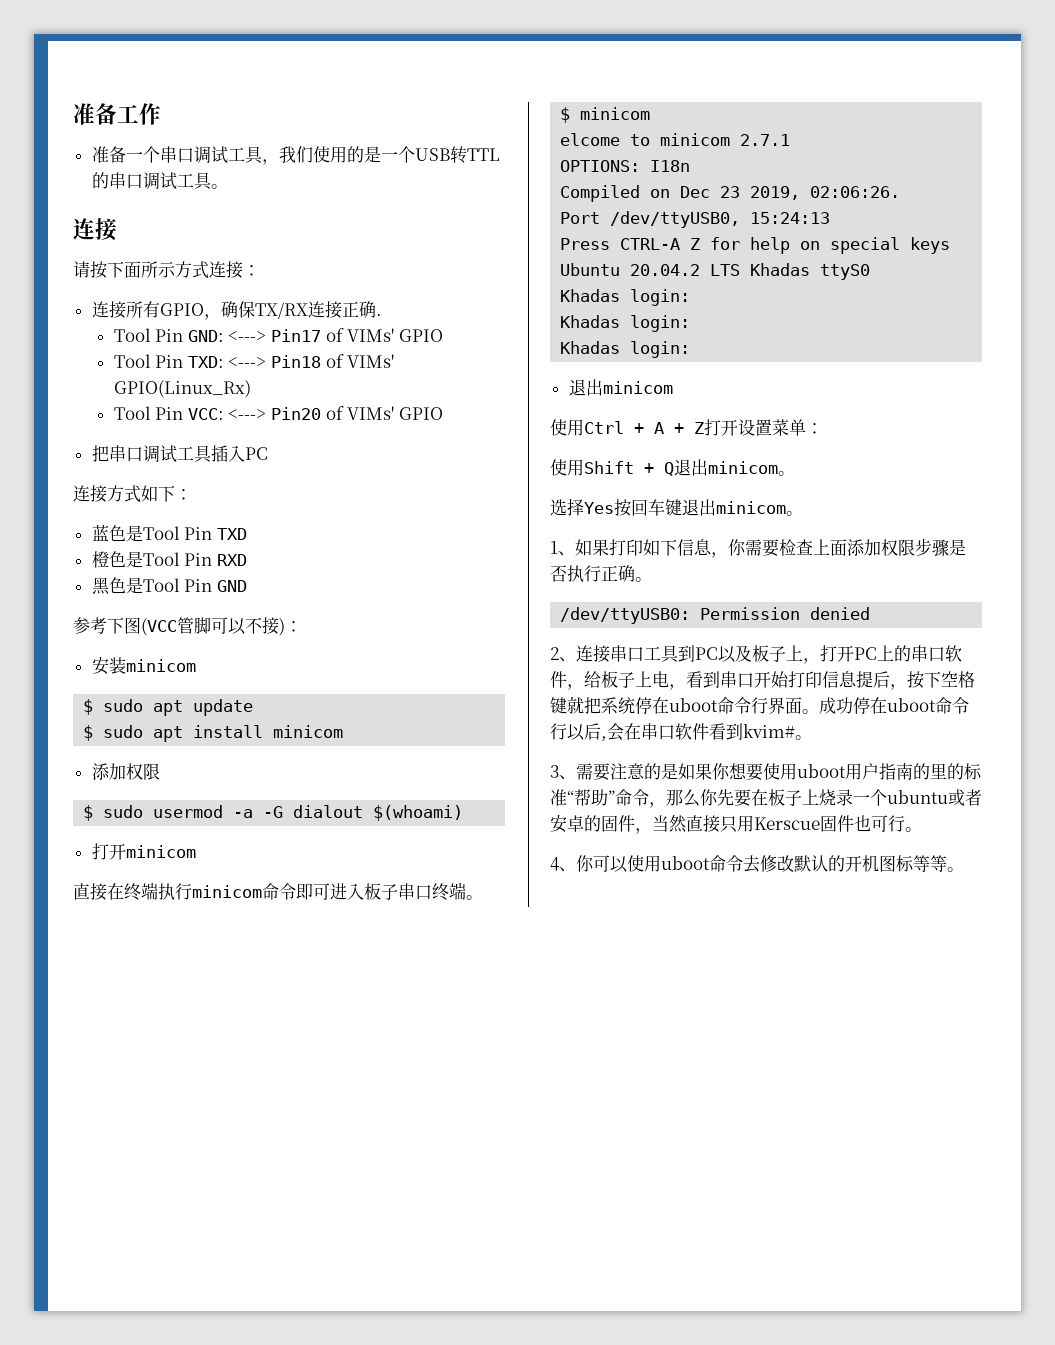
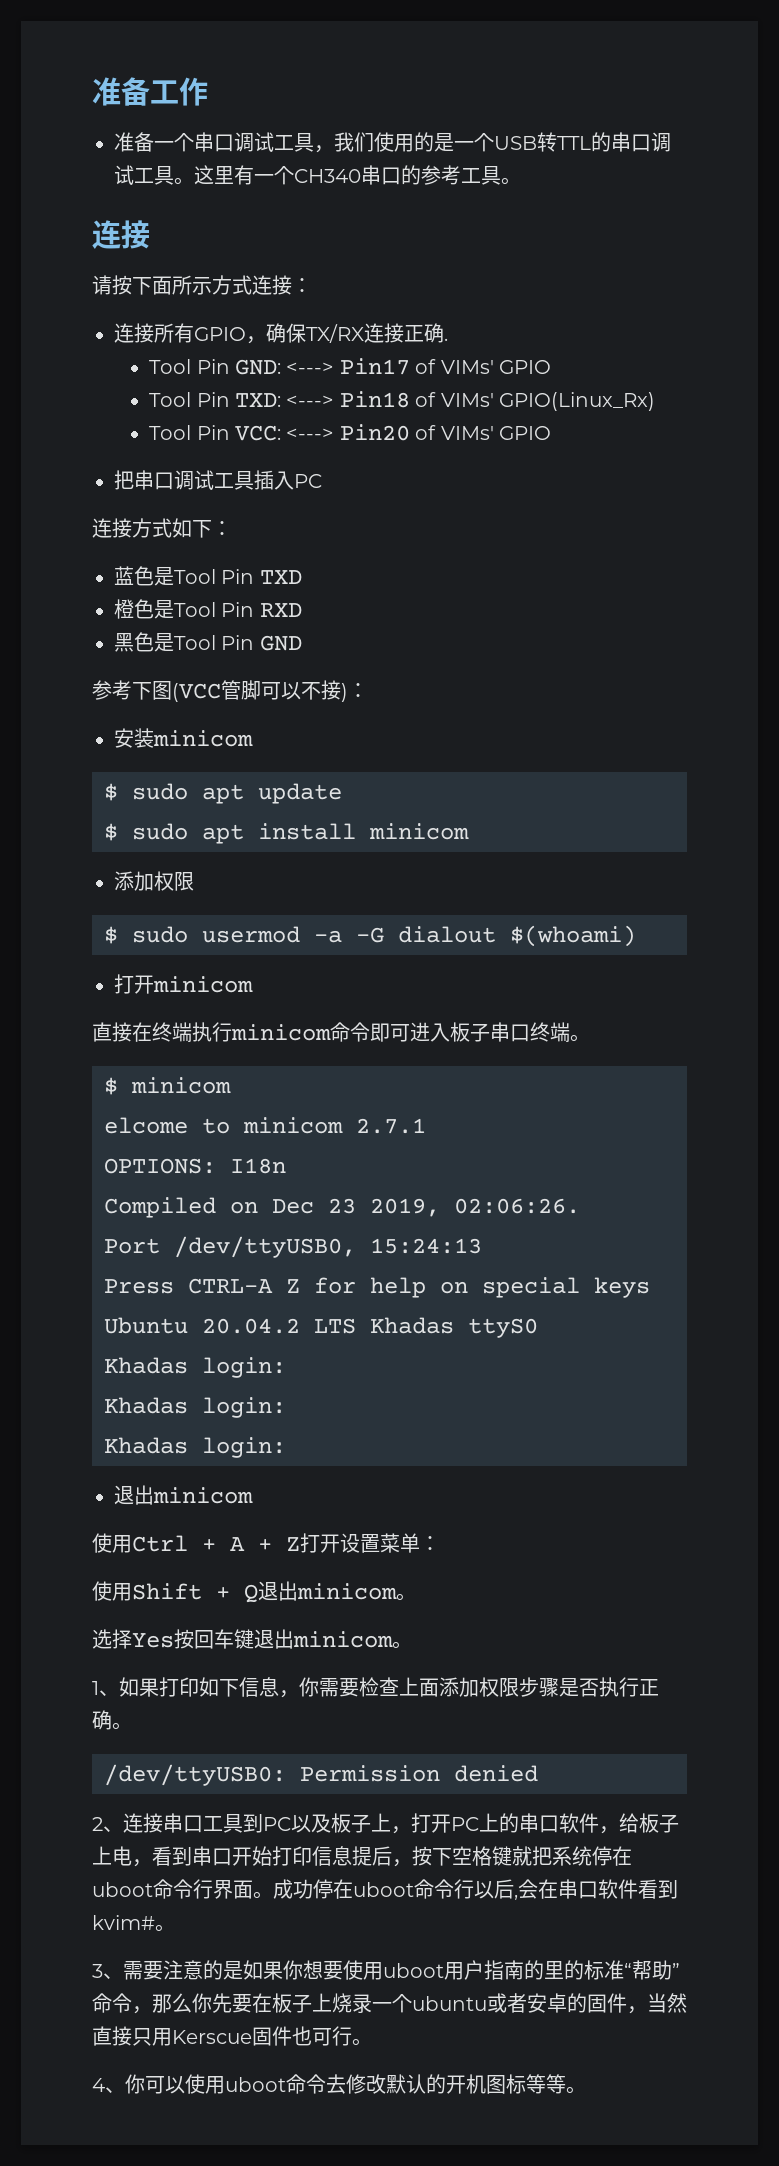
+ 这里有一个CH340串口的参考工具。

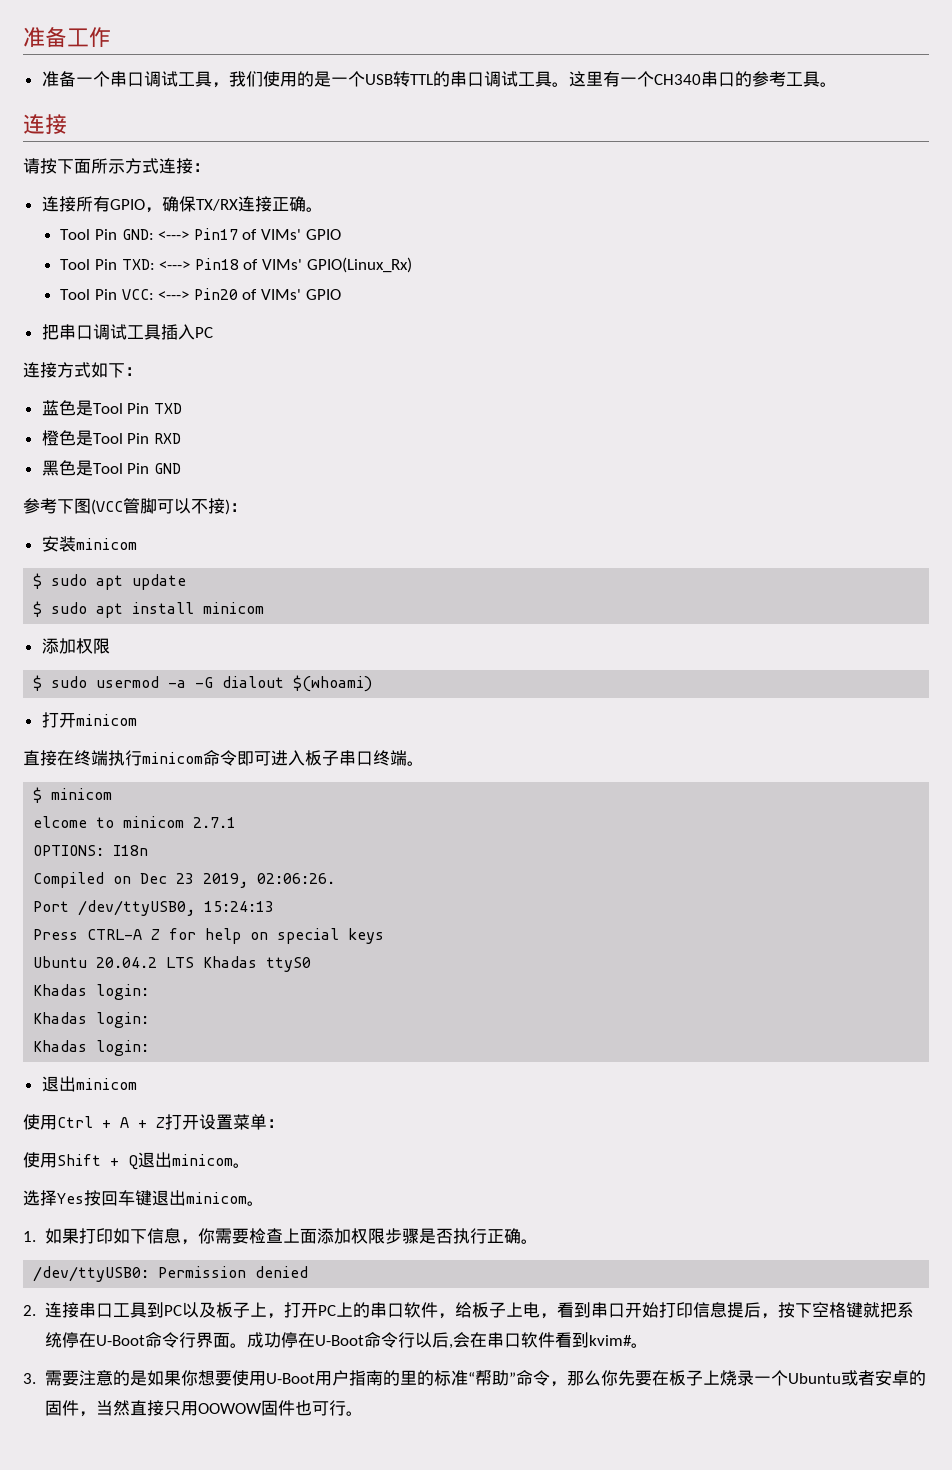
- 连接所有GPIO，确保TX/RX连接正确.
+ 连接所有GPIO，确保TX/RX连接正确。
- 1、如果打印如下信息，你需要检查上面添加权限步骤是否执行正确。
+ 1.如果打印如下信息，你需要检查上面添加权限步骤是否执行正确。
- 2、连接串口工具到PC以及板子上，打开PC上的串口软件，给板子上电，看到串口开始打印信息提后，按下空格键就把系统停在uboot命令行界面。
+ 2.连接串口工具到PC以及板子上，打开PC上的串口软件，给板子上电，看到串口开始打印信息提后，按下空格键就把系统停在U-Boot命令行界面。
- 成功停在uboot命令行以后,会在串口软件看到kvim#。
+ 成功停在U-Boot命令行以后,会在串口软件看到kvim#。
- 3、需要注意的是如果你想要使用uboot用户指南的里的标准“帮助”命令，那么你先要在板子上烧录一个ubuntu或者安卓的固件，当然直接只用Kerscue固件也可行。
+ 3.需要注意的是如果你想要使用U-Boot用户指南的里的标准“帮助”命令，那么你先要在板子上烧录一个Ubuntu或者安卓的固件，当然直接只用OOWOW固件也可行。
- 4、你可以使用uboot命令去修改默认的开机图标等等。

